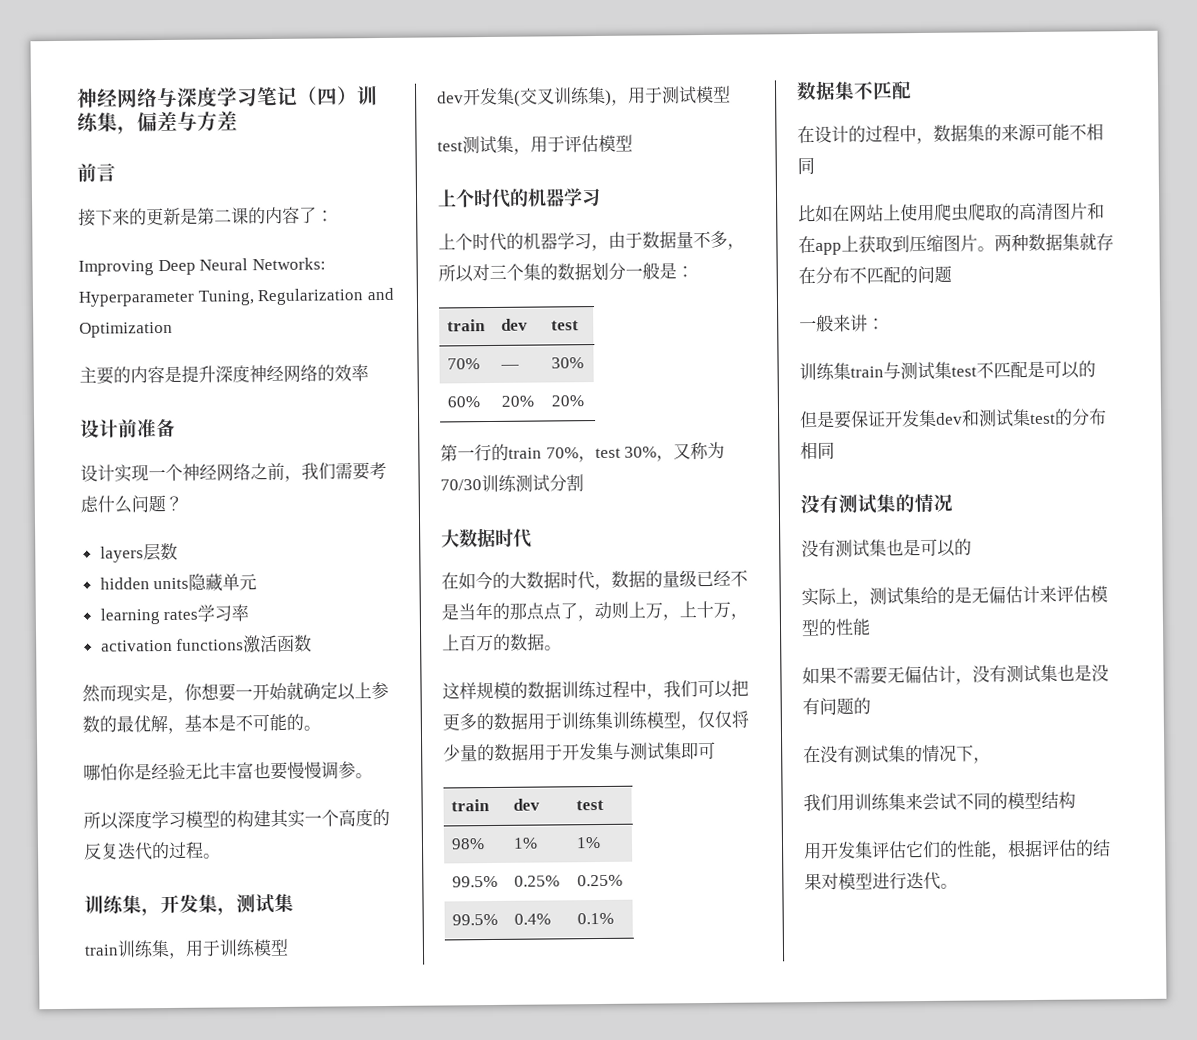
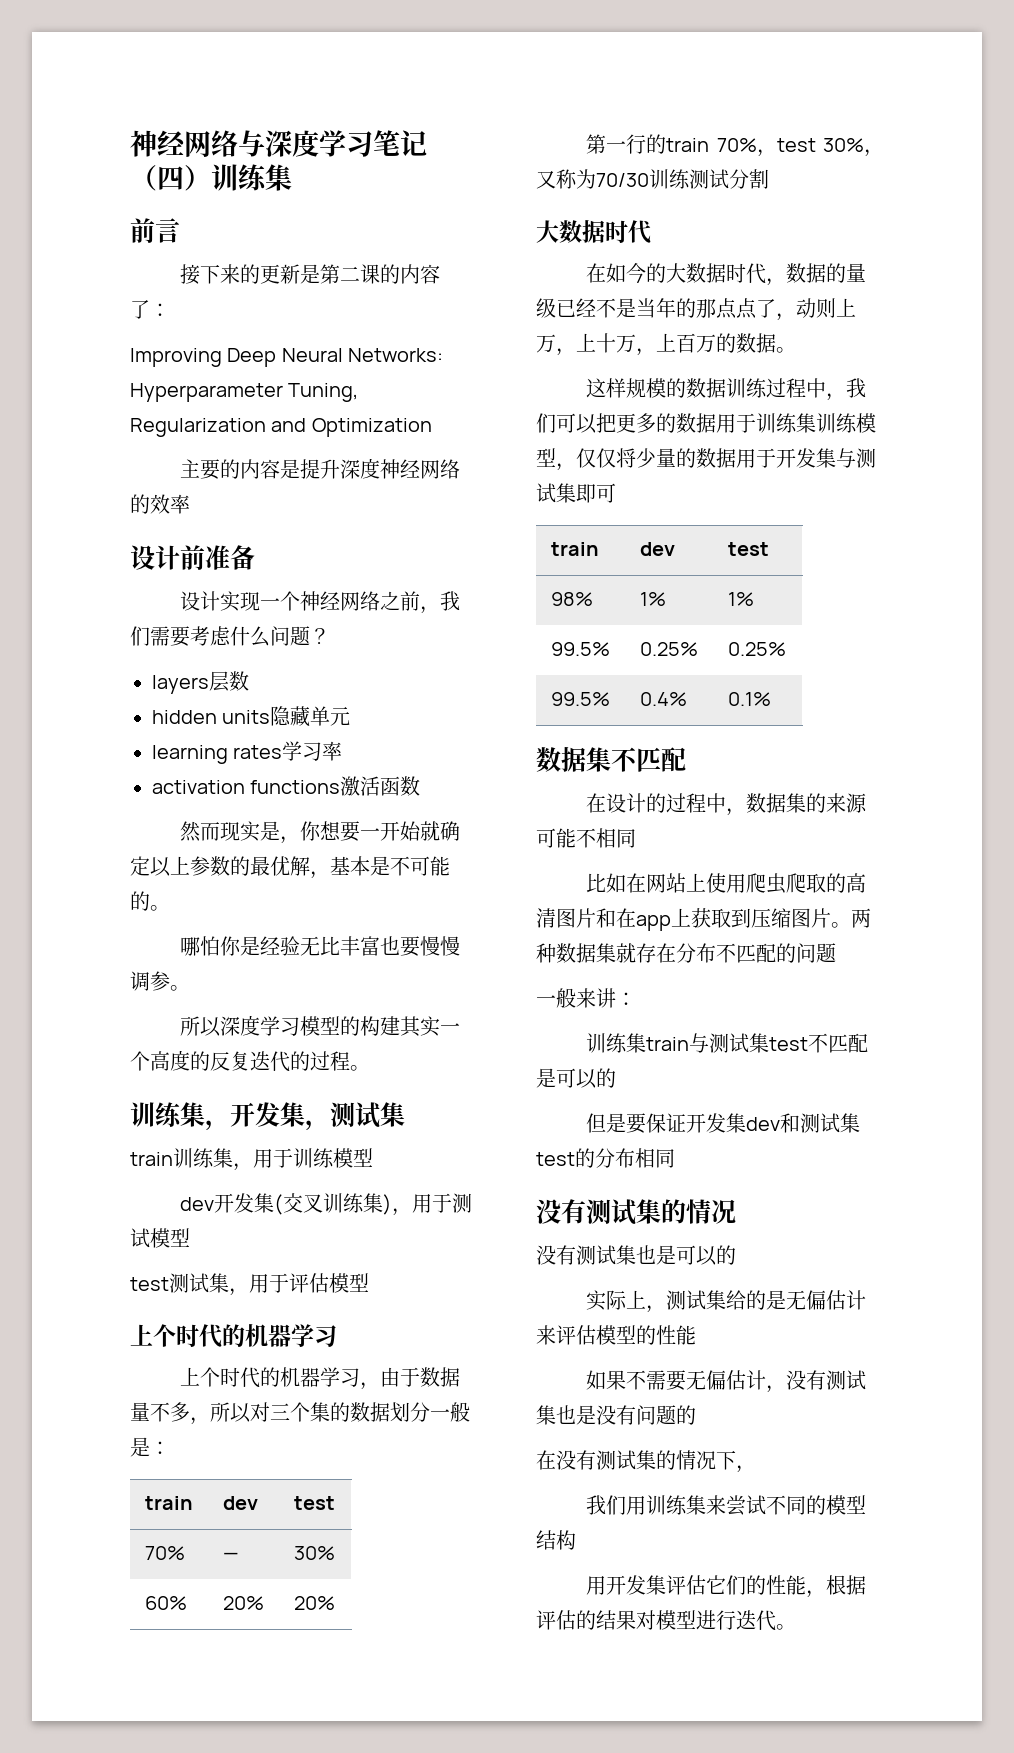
- 神经网络与深度学习笔记（四）训练集，偏差与方差
+ 神经网络与深度学习笔记（四）训练集

